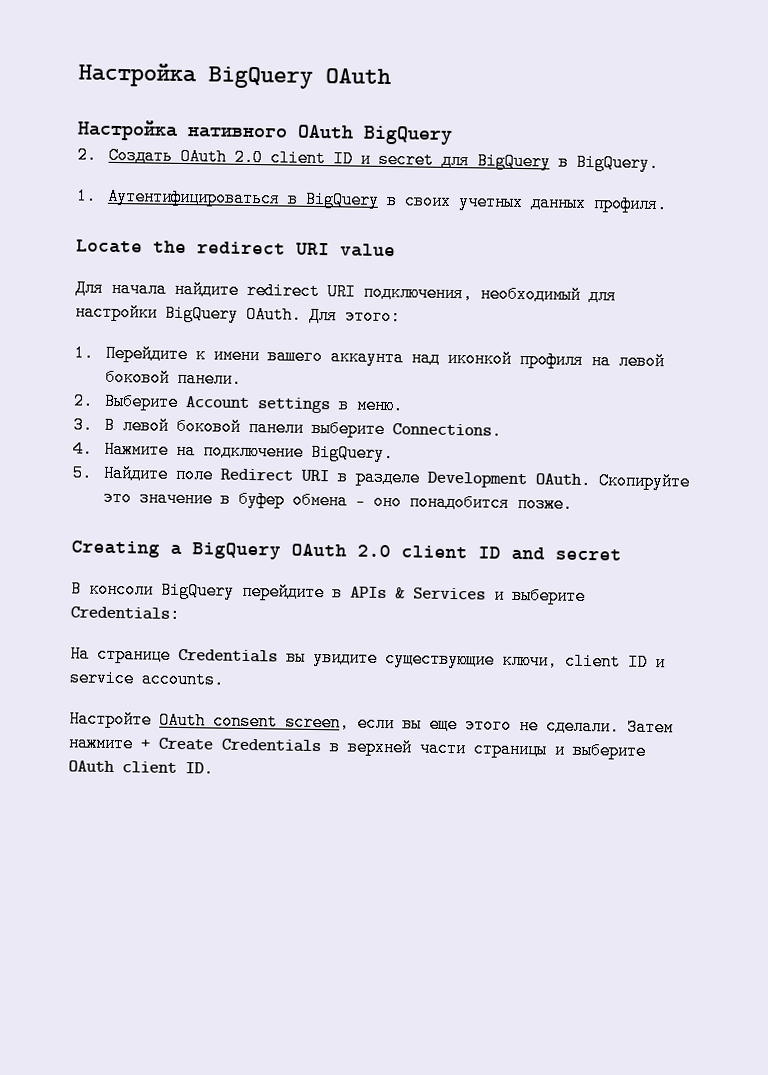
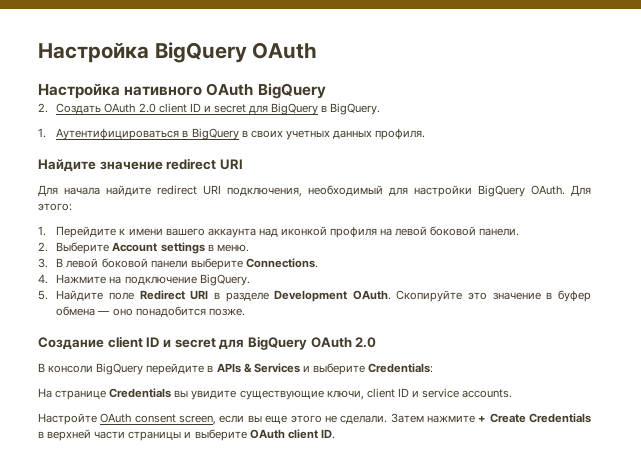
- Locate the redirect URI value
+ Найдите значение redirect URI
- Creating a BigQuery OAuth 2.0 client ID and secret
+ Создание client ID и secret для BigQuery OAuth 2.0

